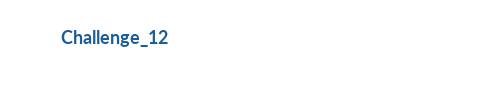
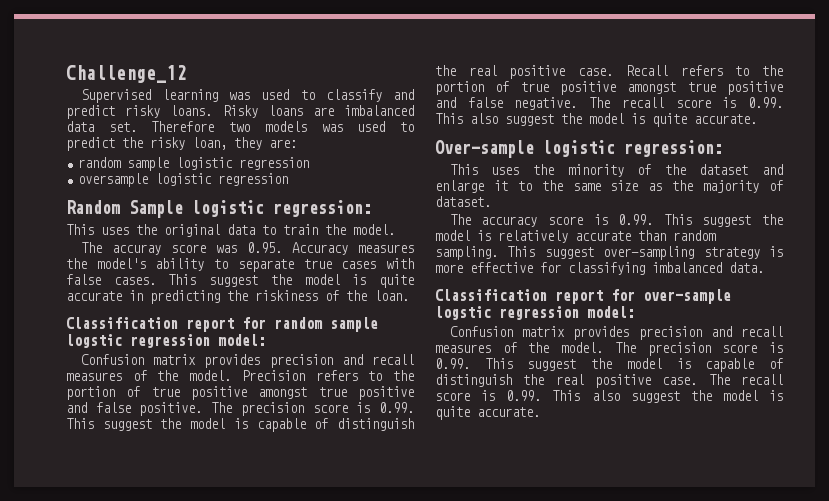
+ Supervised learning was used to classify and predict risky loans. Risky loans are imbalanced data set. Therefore two models was used to predict the risky loan, they are:
+ random sample logistic regression
+ oversample logistic regression
+ Random Sample logistic regression:
+ This uses the original data to train the model.
+ The accuray score was 0.95. Accuracy measures the model's ability to separate true cases with false cases. This suggest the model is quite accurate in predicting the riskiness of the loan.
+ Classification report for random sample logstic regression model:
+ Confusion matrix provides precision and recall measures of the model. Precision refers to the portion of true positive amongst true positive and false positive. The precision score is 0.99. This suggest the model is capable of distinguish the real positive case. Recall refers to the portion of true positive amongst true positive and false negative. The recall score is 0.99. This also suggest the model is quite accurate.
+ Over-sample logistic regression:
+ This uses the minority of the dataset and enlarge it to the same size as the majority of dataset.
+ The accuracy score is 0.99. This suggest the model is relatively accurate than random sampling. This suggest over-sampling strategy is more effective for classifying imbalanced data.
+ Classification report for over-sample logstic regression model:
+ Confusion matrix provides precision and recall measures of the model. The precision score is 0.99. This suggest the model is capable of distinguish the real positive case. The recall score is 0.99. This also suggest the model is quite accurate.

